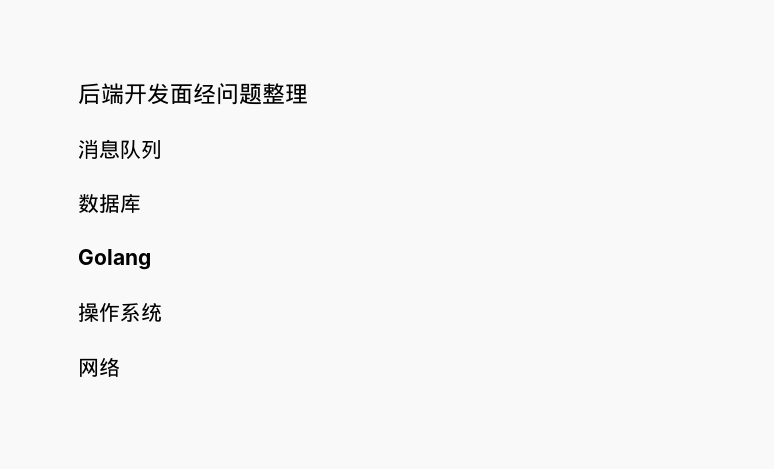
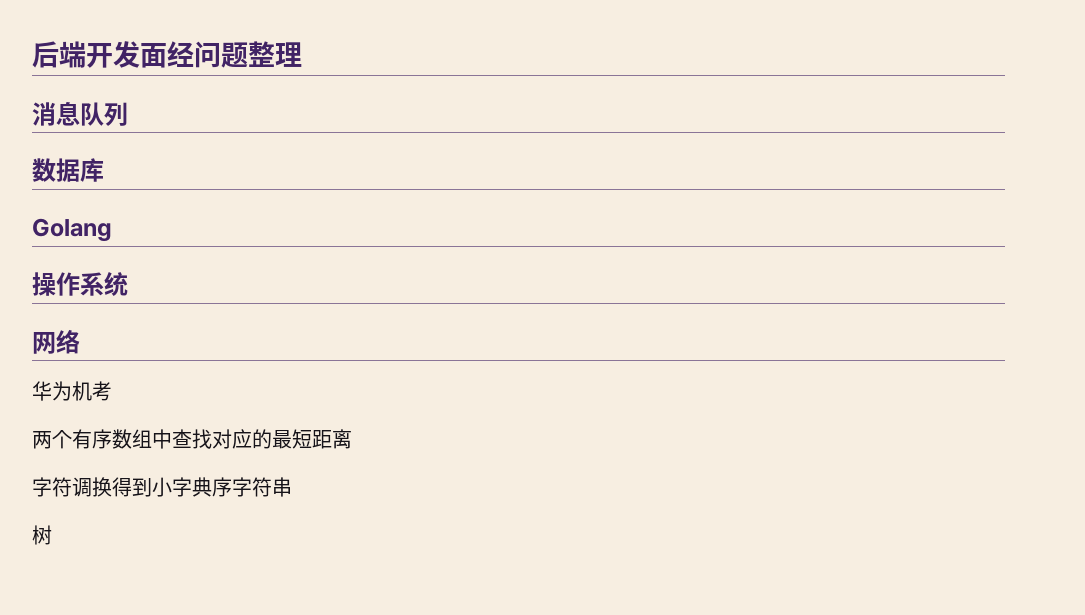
+ 华为机考
+ 两个有序数组中查找对应的最短距离
+ 字符调换得到小字典序字符串
+ 树

